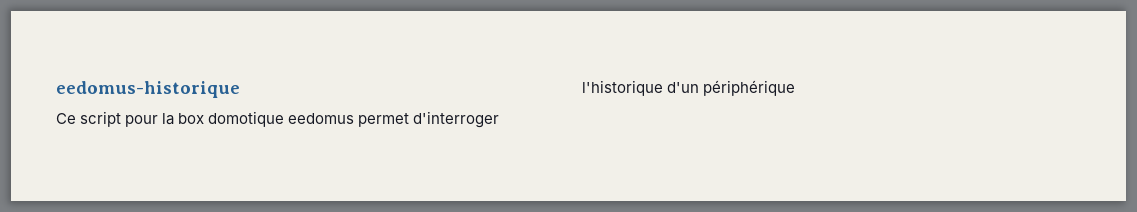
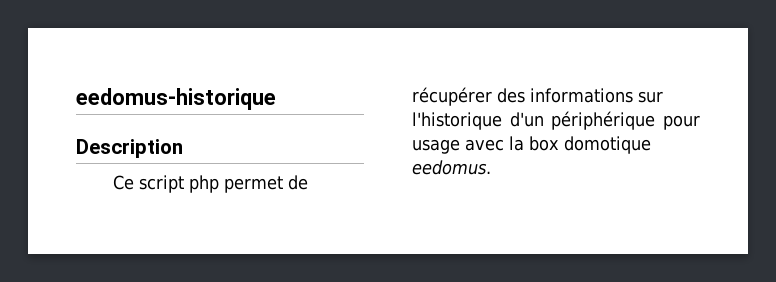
+ Description
- Ce script pour la box domotique eedomus permet d'interroger l'historique d'un périphérique
+ Ce script php permet de récupérer des informations sur l'historique d'un périphérique pour usage avec la box domotique eedomus.

